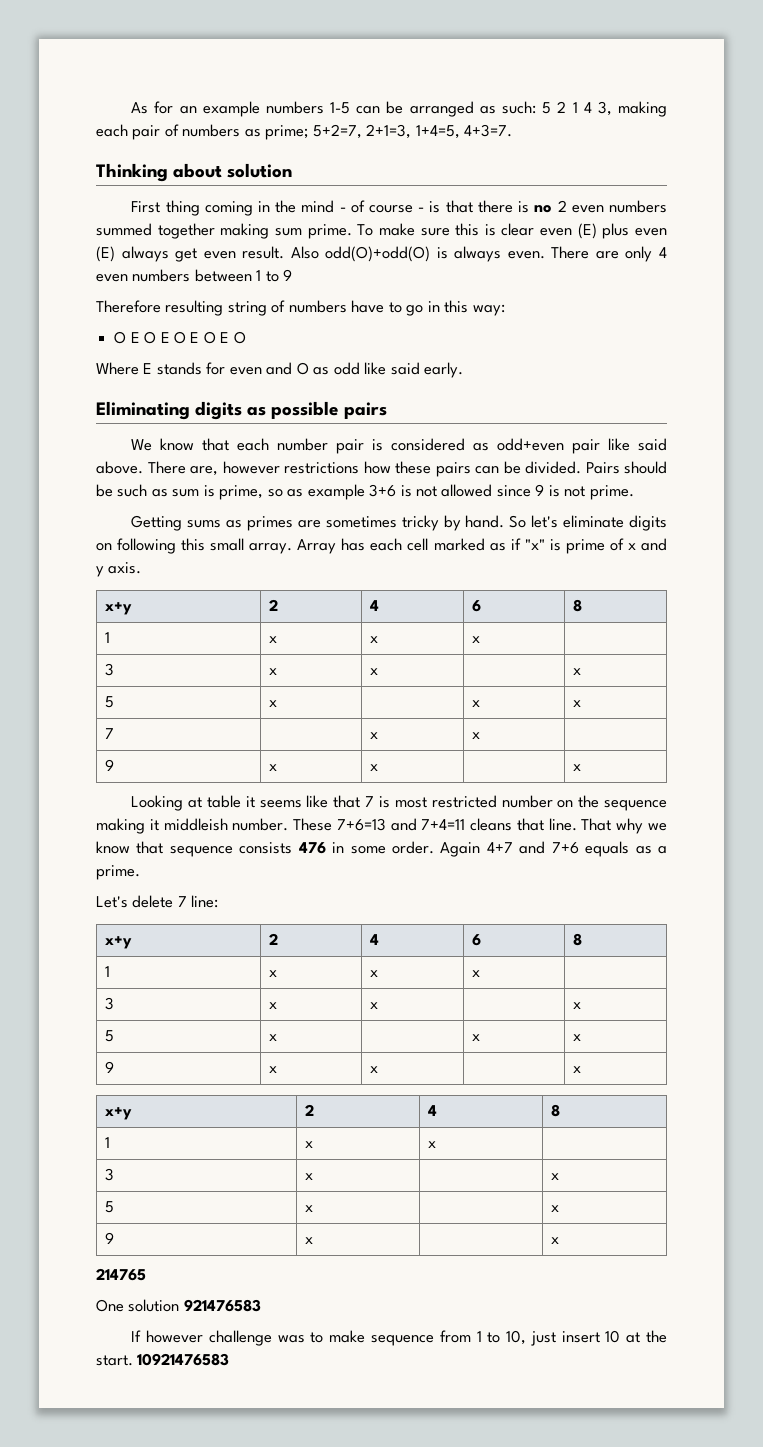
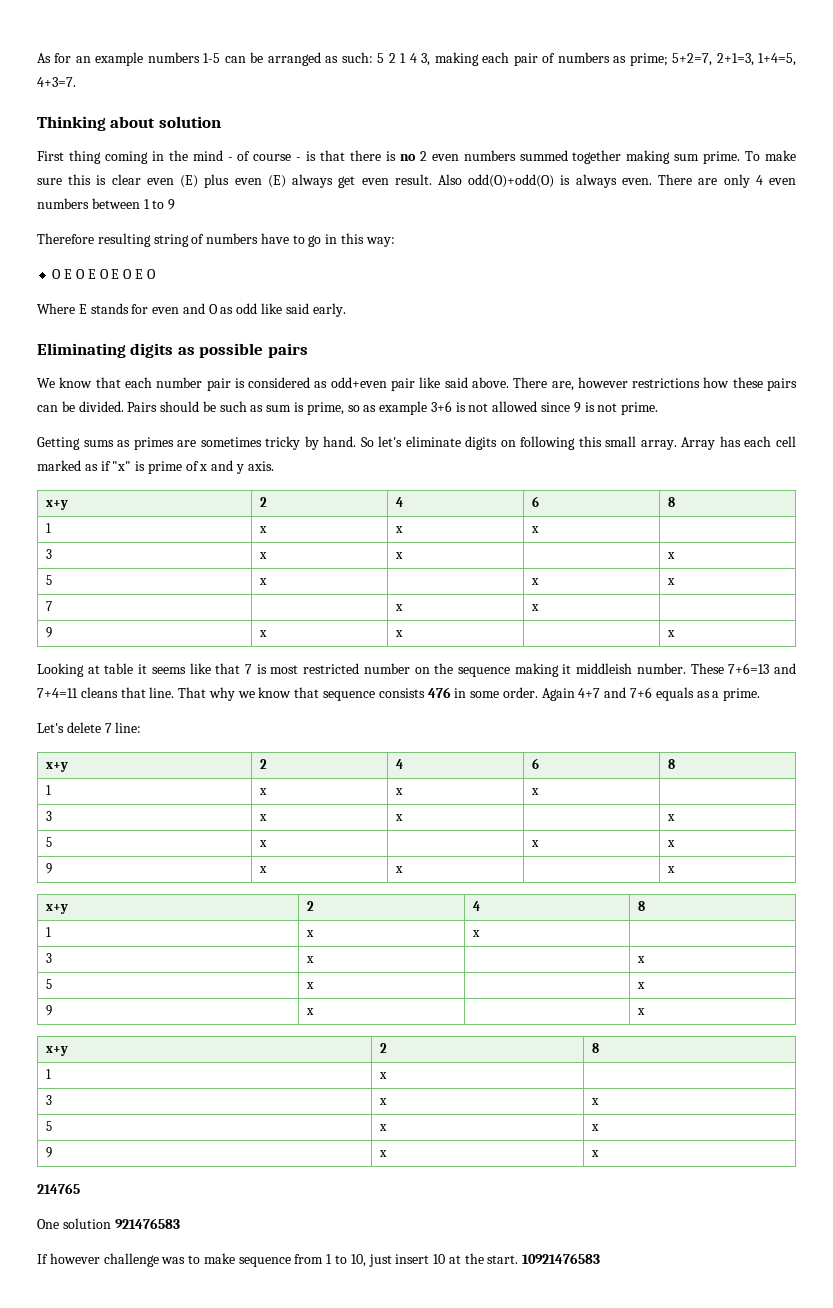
+ x+y | 2 | 8
+ 1 | x |
+ 3 | x | x
+ 5 | x | x
+ 9 | x | x

